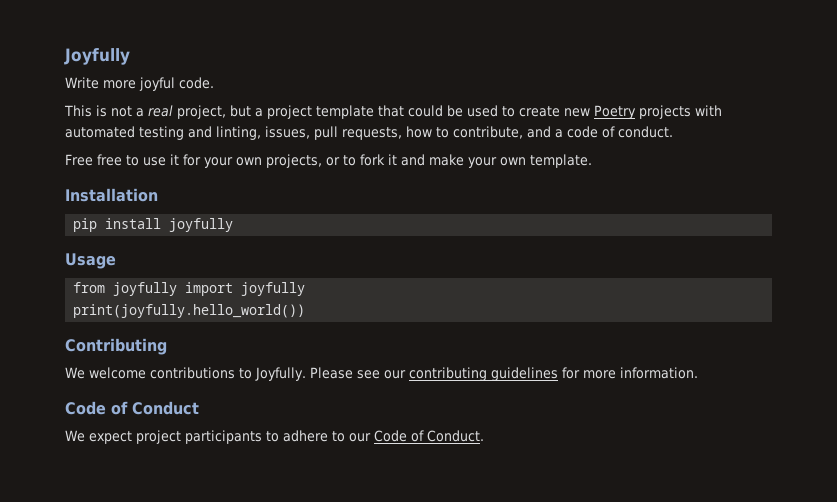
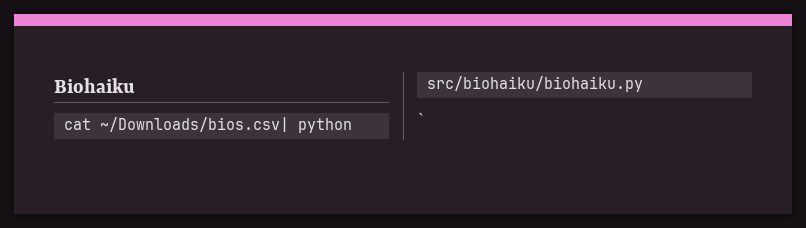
- Joyfully
- Write more joyful code.
- This is not a real project, but a project template that could be used to create new Poetry projects with automated testing and linting, issues, pull requests, how to contribute, and a code of conduct.
- Free free to use it for your own projects, or to fork it and make your own template.
- Installation
- pip install joyfully
- Usage
- from joyfully import joyfully
- print(joyfully.hello_world())
- Contributing
- We welcome contributions to Joyfully. Please see our contributing guidelines for more information.
- Code of Conduct
- We expect project participants to adhere to our Code of Conduct.
+ Biohaiku
+ cat ~/Downloads/bios.csv| python src/biohaiku/biohaiku.py
+ `

